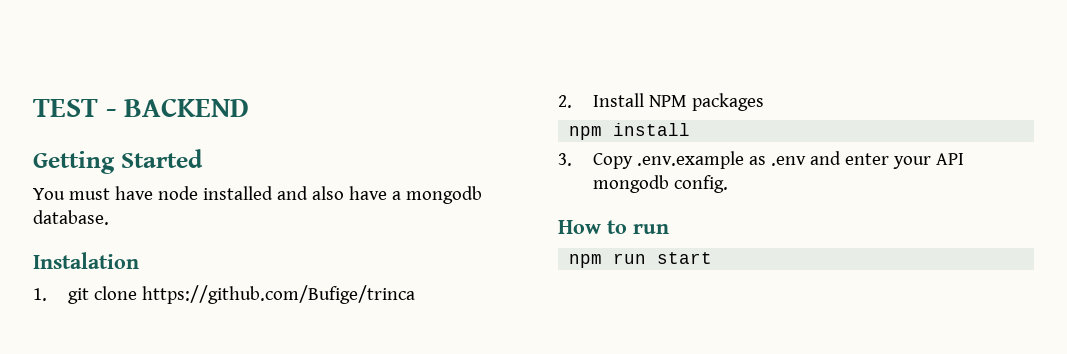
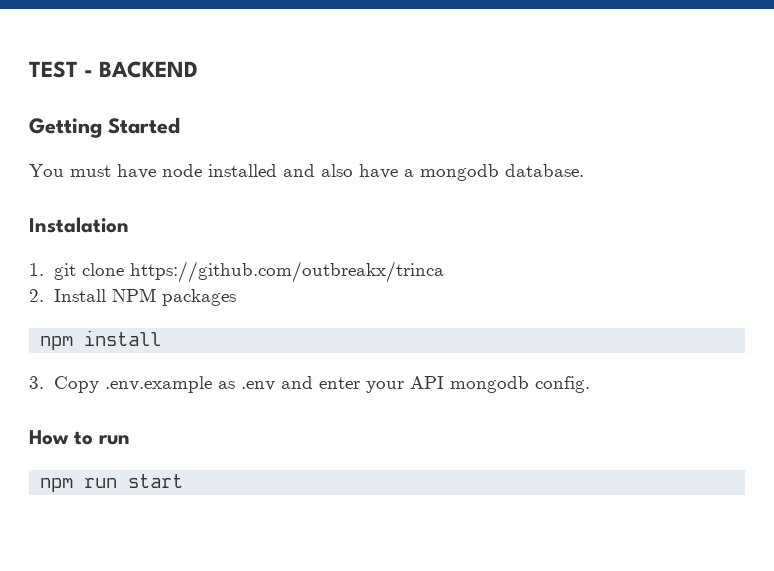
- 1. git clone https://github.com/Bufige/trinca
+ 1. git clone https://github.com/outbreakx/trinca

